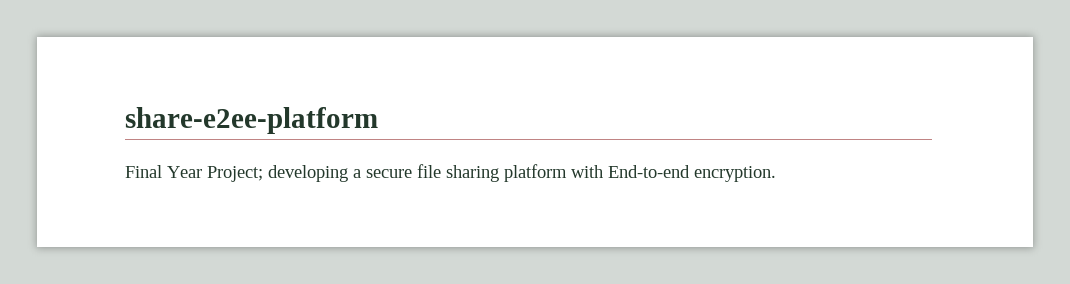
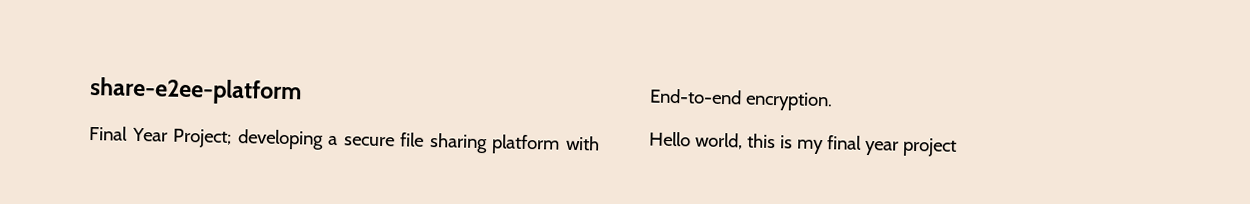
+ Hello world, this is my final year project

